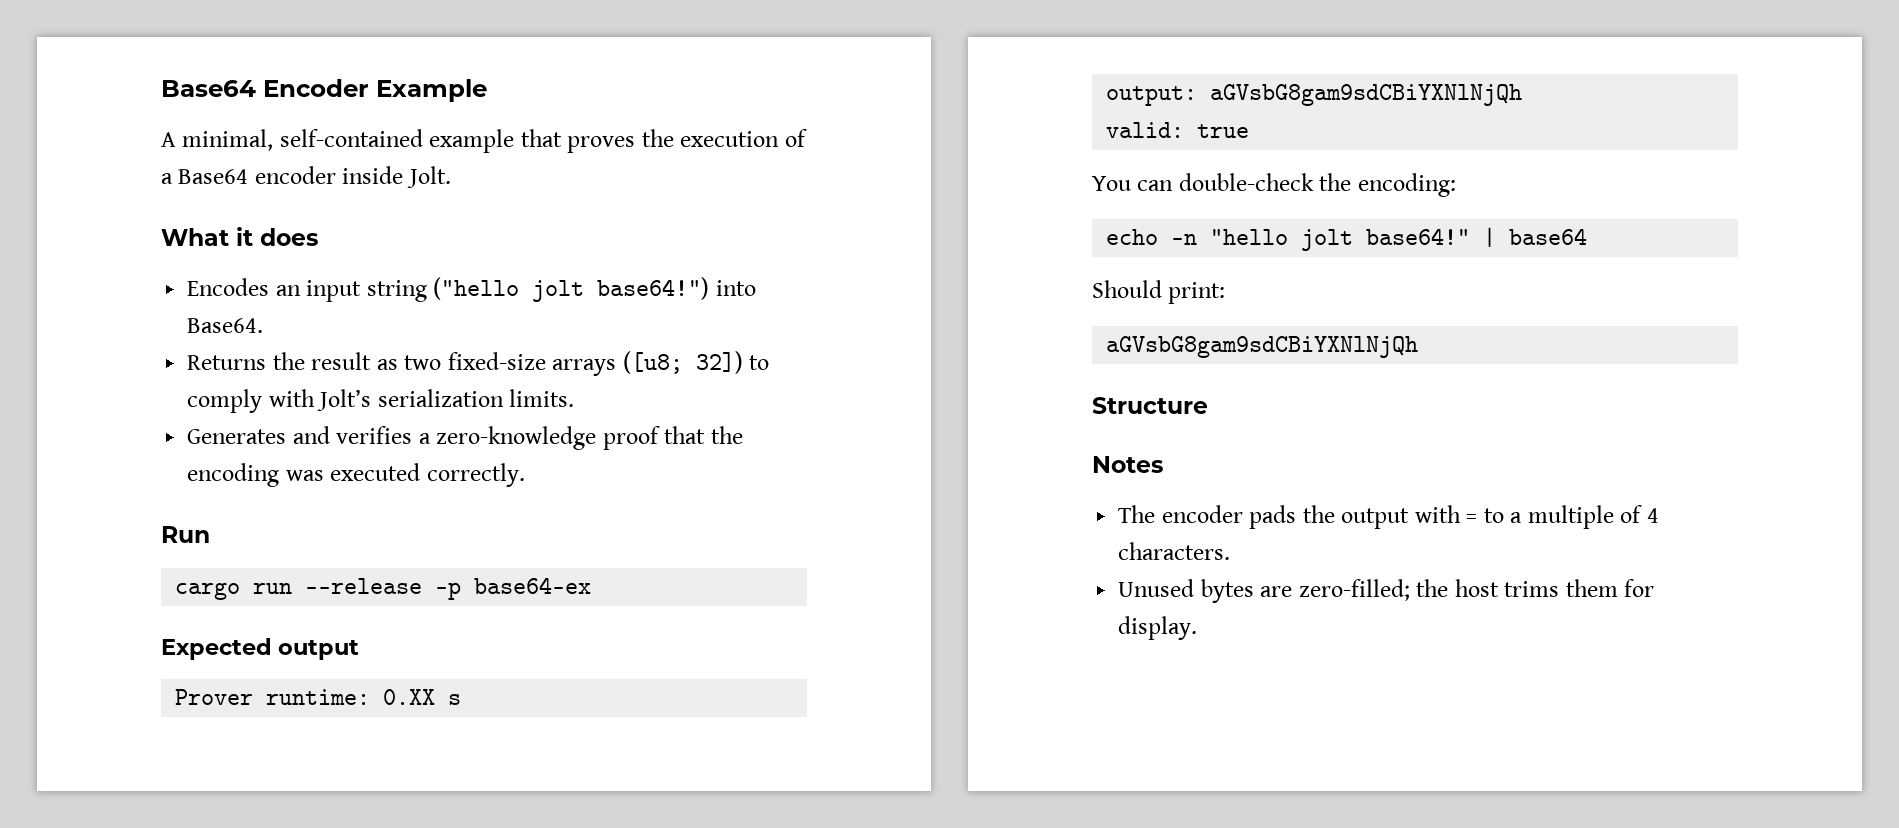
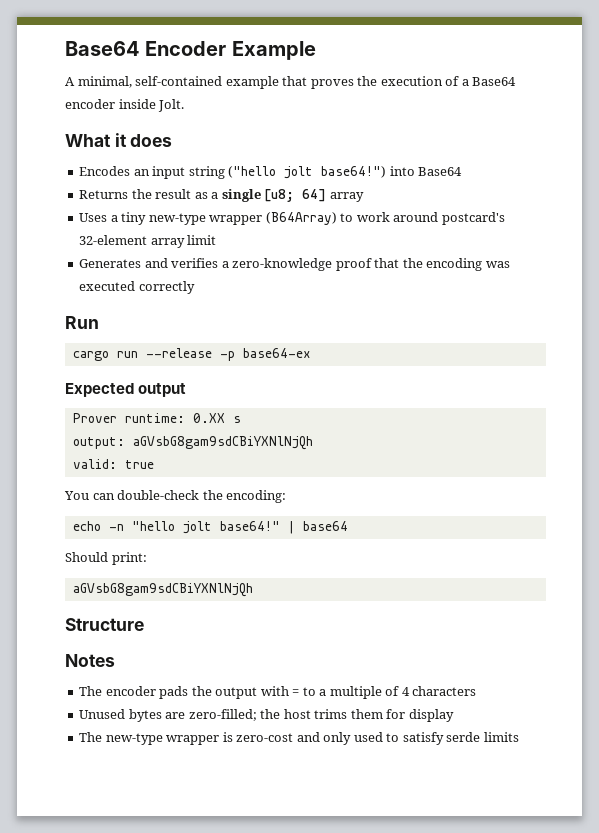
- Encodes an input string ("hello jolt base64!") into Base64.
+ Encodes an input string ("hello jolt base64!") into Base64
- Returns the result as two fixed-size arrays ([u8; 32]) to comply with Jolt’s serialization limits.
+ Returns the result as a single [u8; 64] array
+ Uses a tiny new-type wrapper (B64Array) to work around postcard's 32-element array limit
- Generates and verifies a zero-knowledge proof that the encoding was executed correctly.
+ Generates and verifies a zero-knowledge proof that the encoding was executed correctly
- The encoder pads the output with = to a multiple of 4 characters.
+ The encoder pads the output with = to a multiple of 4 characters
- Unused bytes are zero-filled; the host trims them for display.
+ Unused bytes are zero-filled; the host trims them for display
+ The new-type wrapper is zero-cost and only used to satisfy serde limits

